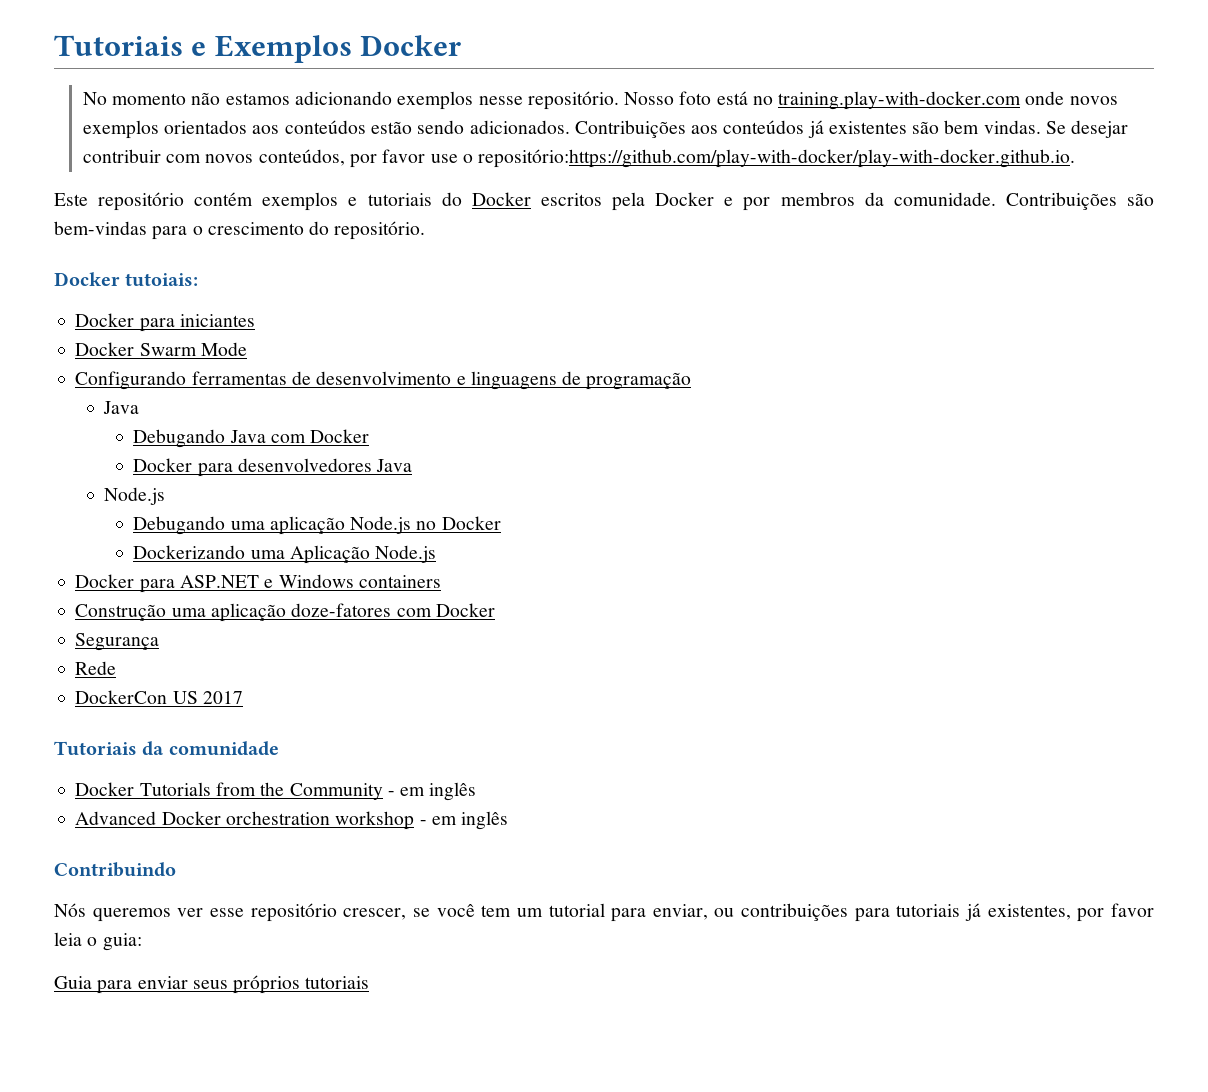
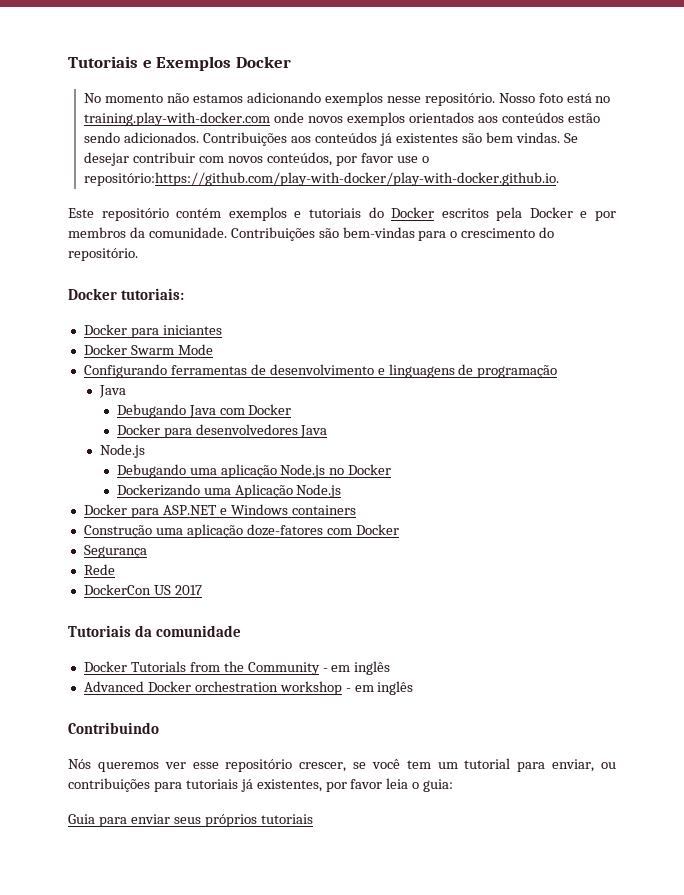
- Docker tutoiais:
+ Docker tutoriais:

